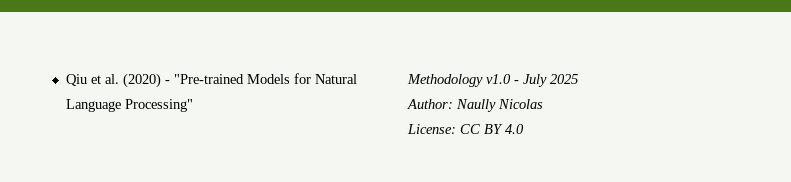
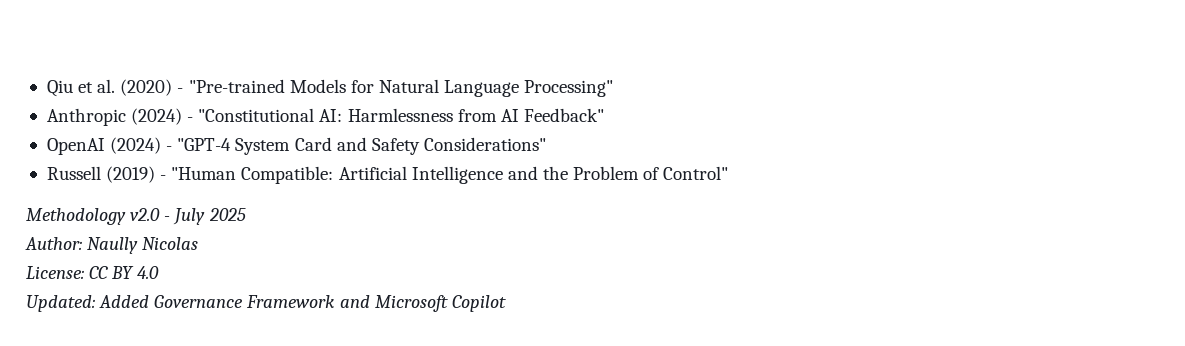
+ Anthropic (2024) - "Constitutional AI: Harmlessness from AI Feedback"
+ OpenAI (2024) - "GPT-4 System Card and Safety Considerations"
+ Russell (2019) - "Human Compatible: Artificial Intelligence and the Problem of Control"
- Methodology v1.0 - July 2025
+ Methodology v2.0 - July 2025
+ Updated: Added Governance Framework and Microsoft Copilot

